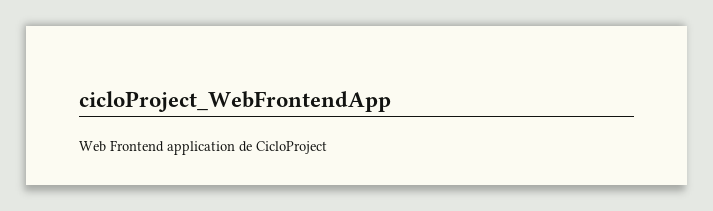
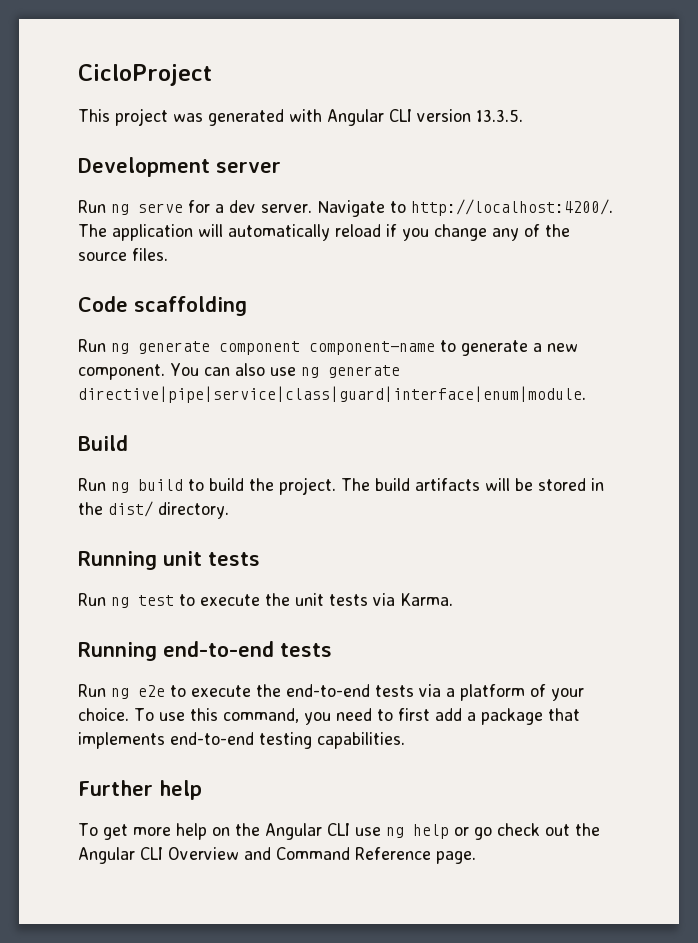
- cicloProject_WebFrontendApp
- Web Frontend application de CicloProject
+ CicloProject
+ This project was generated with Angular CLI version 13.3.5.
+ Development server
+ Run ng serve for a dev server. Navigate to http://localhost:4200/. The application will automatically reload if you change any of the source files.
+ Code scaffolding
+ Run ng generate component component-name to generate a new component. You can also use ng generate directive|pipe|service|class|guard|interface|enum|module.
+ Build
+ Run ng build to build the project. The build artifacts will be stored in the dist/ directory.
+ Running unit tests
+ Run ng test to execute the unit tests via Karma.
+ Running end-to-end tests
+ Run ng e2e to execute the end-to-end tests via a platform of your choice. To use this command, you need to first add a package that implements end-to-end testing capabilities.
+ Further help
+ To get more help on the Angular CLI use ng help or go check out the Angular CLI Overview and Command Reference page.

